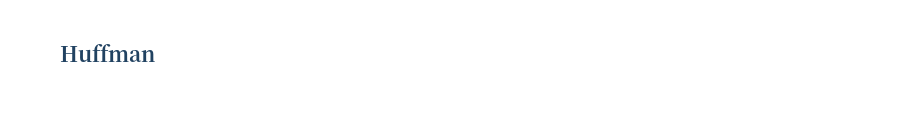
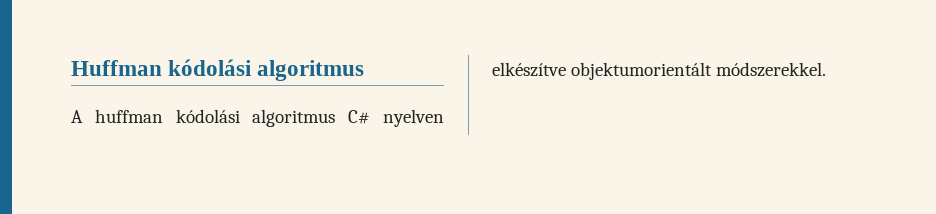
- Huffman
+ Huffman kódolási algoritmus
+ A huffman kódolási algoritmus C# nyelven elkészítve objektumorientált módszerekkel.

